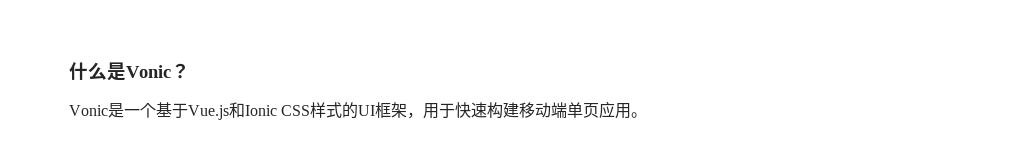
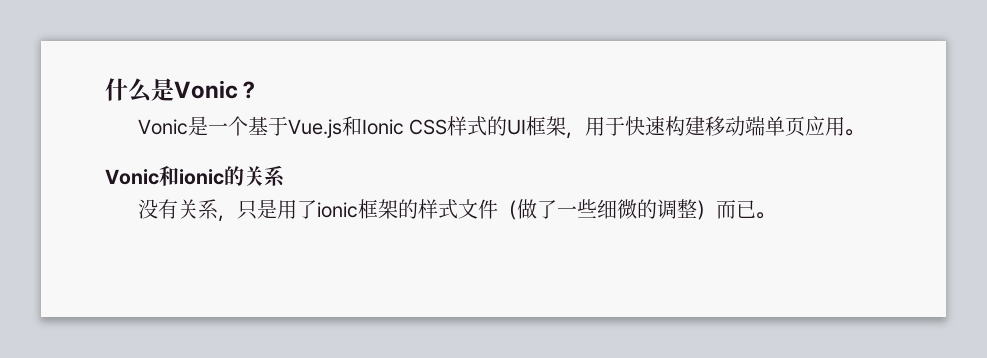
+ Vonic和ionic的关系
+ 没有关系，只是用了ionic框架的样式文件（做了一些细微的调整）而已。

